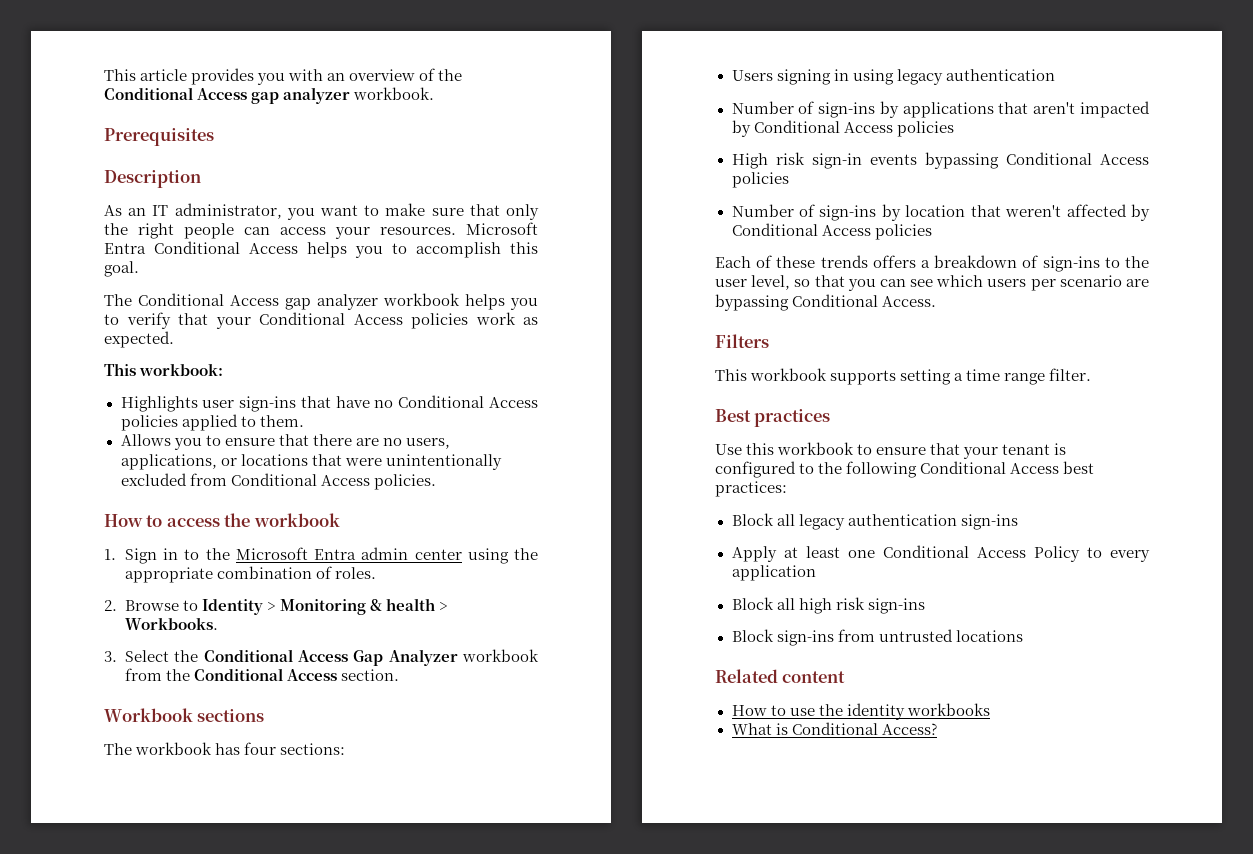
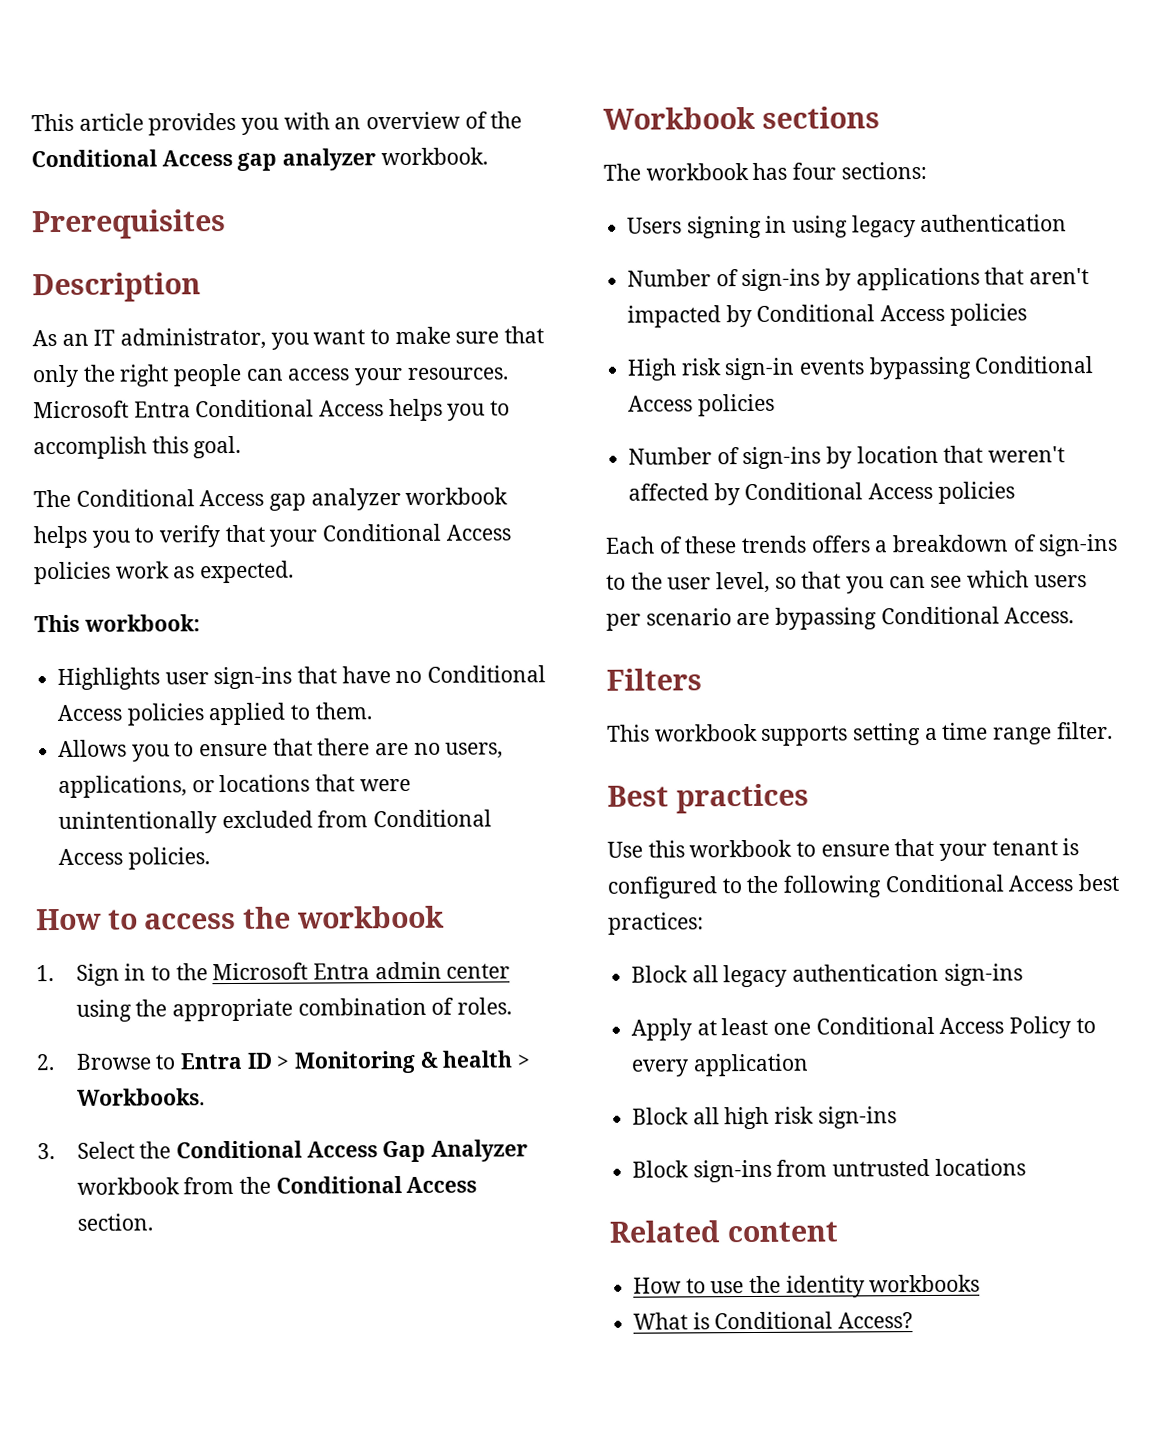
- 2. Browse to Identity > Monitoring & health > Workbooks.
+ 2. Browse to Entra ID > Monitoring & health > Workbooks.

